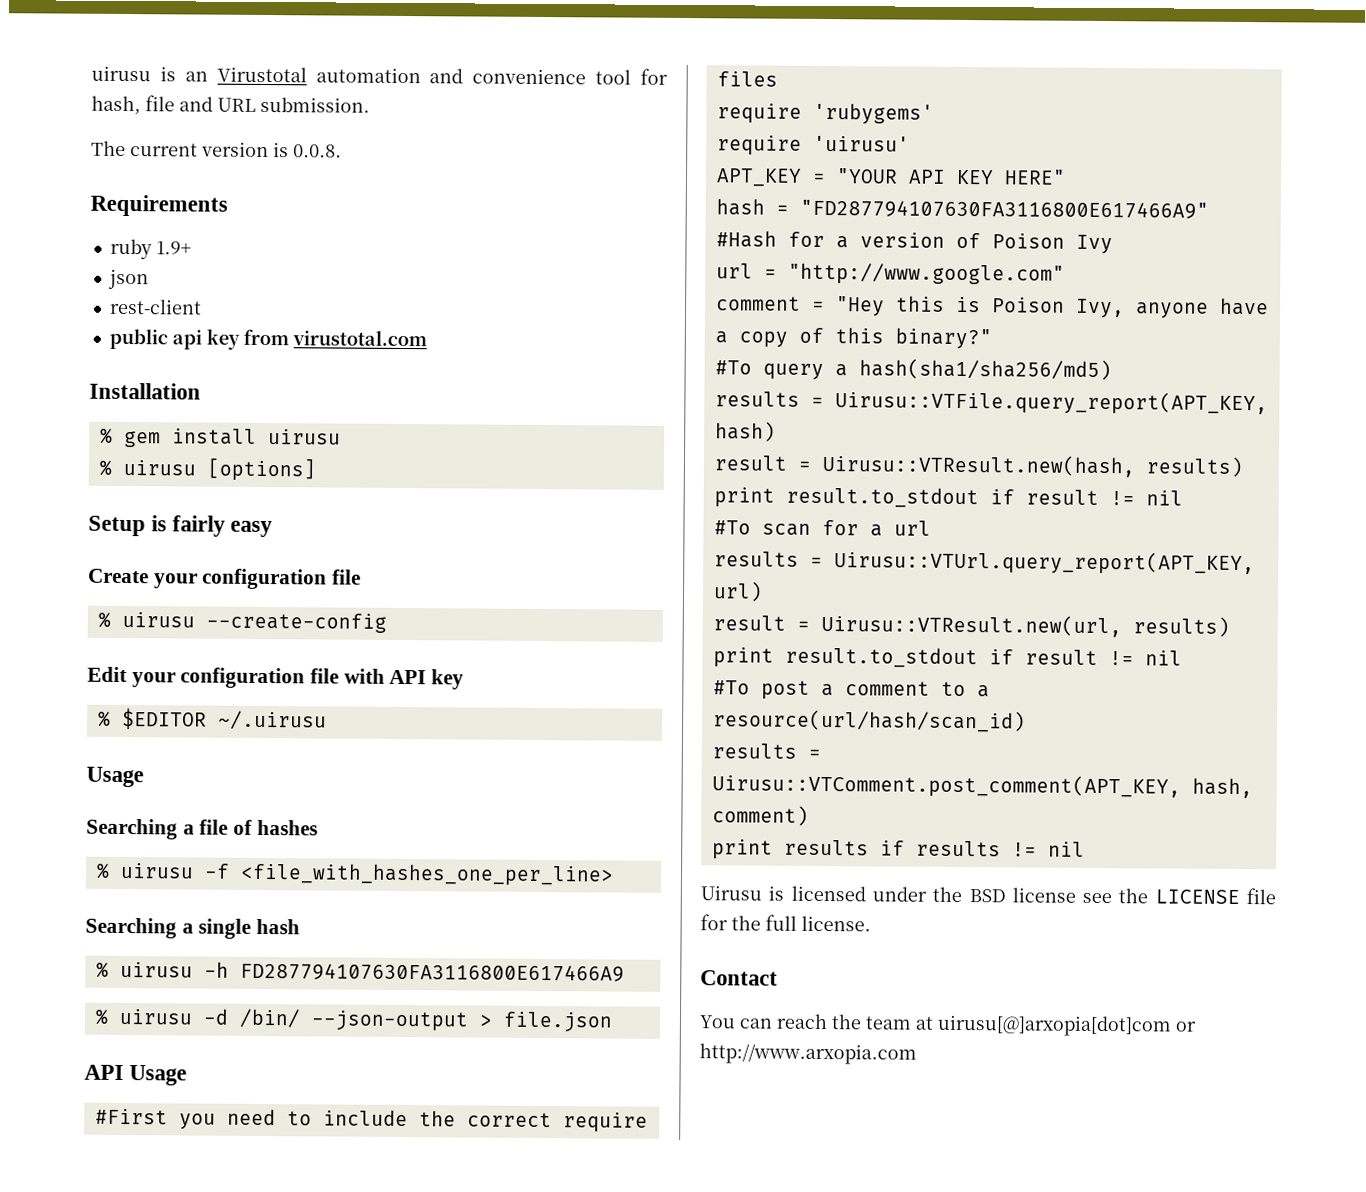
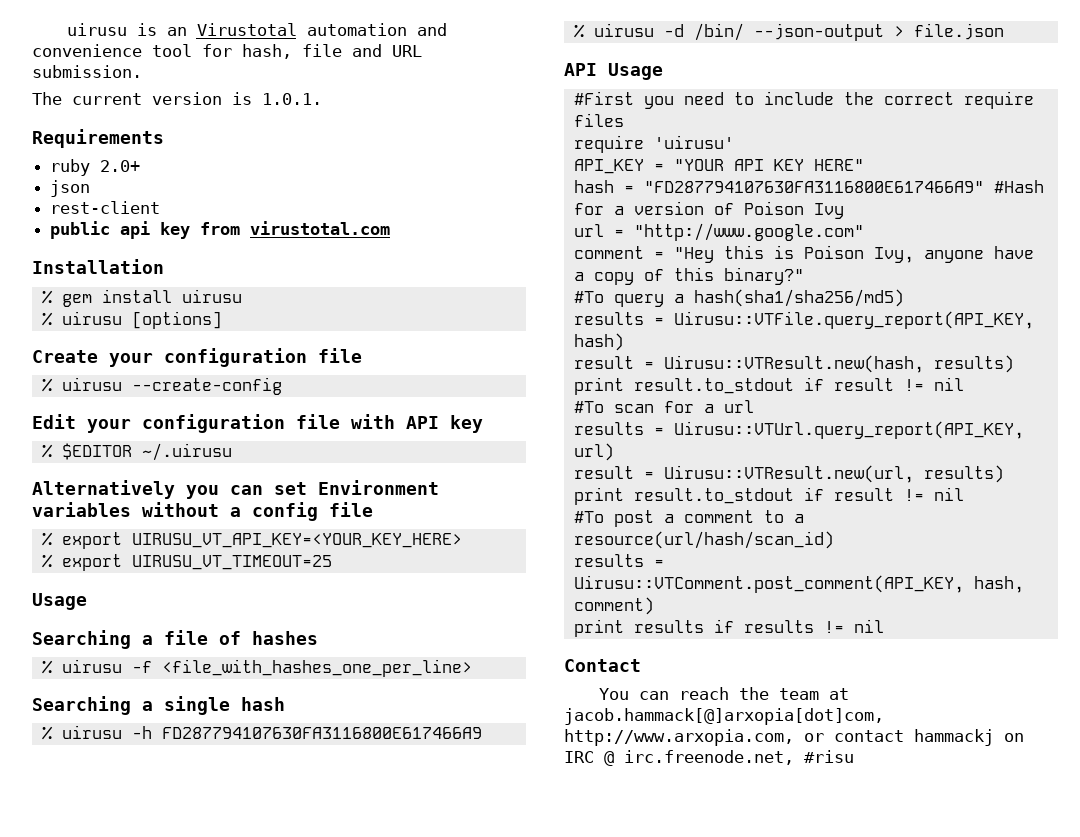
- The current version is 0.0.8.
+ The current version is 1.0.1.
- ruby 1.9+
+ ruby 2.0+
- Setup is fairly easy
+ Alternatively you can set Environment variables without a config file
+ % export UIRUSU_VT_API_KEY=<YOUR_KEY_HERE>
+ % export UIRUSU_VT_TIMEOUT=25
- require 'rubygems'
- APT_KEY = "YOUR API KEY HERE"
+ API_KEY = "YOUR API KEY HERE"
- results = Uirusu::VTFile.query_report(APT_KEY, hash)
+ results = Uirusu::VTFile.query_report(API_KEY, hash)
- results = Uirusu::VTUrl.query_report(APT_KEY, url)
+ results = Uirusu::VTUrl.query_report(API_KEY, url)
- results = Uirusu::VTComment.post_comment(APT_KEY, hash, comment)
+ results = Uirusu::VTComment.post_comment(API_KEY, hash, comment)
- Uirusu is licensed under the BSD license see the LICENSE file for the full license.
- You can reach the team at uirusu[@]arxopia[dot]com or http://www.arxopia.com
+ You can reach the team at jacob.hammack[@]arxopia[dot]com, http://www.arxopia.com, or contact hammackj on IRC @ irc.freenode.net, #risu

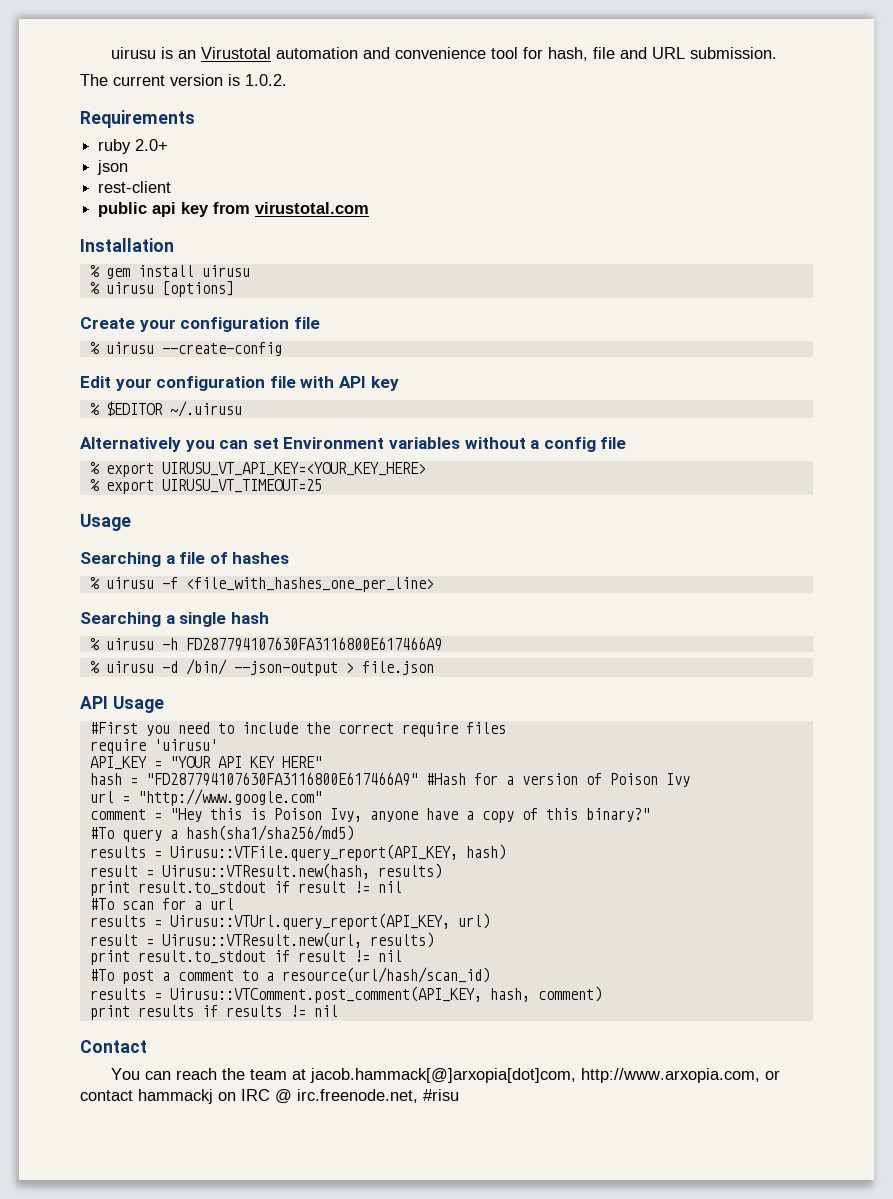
- The current version is 1.0.1.
+ The current version is 1.0.2.

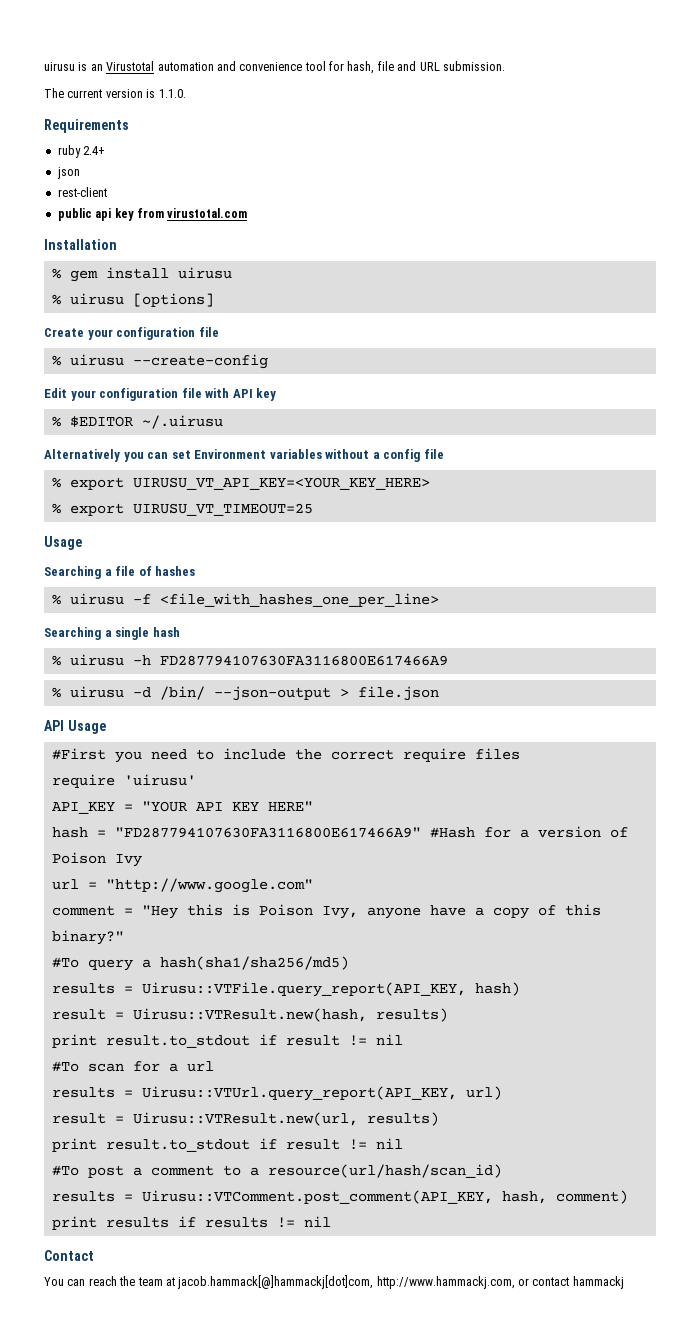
- The current version is 1.0.2.
+ The current version is 1.1.0.
- ruby 2.0+
+ ruby 2.4+
- You can reach the team at jacob.hammack[@]arxopia[dot]com, http://www.arxopia.com, or contact hammackj on IRC @ irc.freenode.net, #risu
+ You can reach the team at jacob.hammack[@]hammackj[dot]com, http://www.hammackj.com, or contact hammackj

